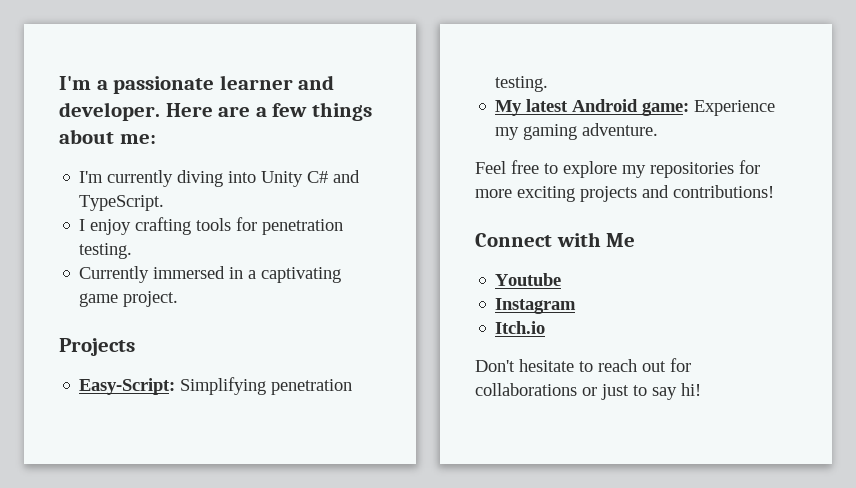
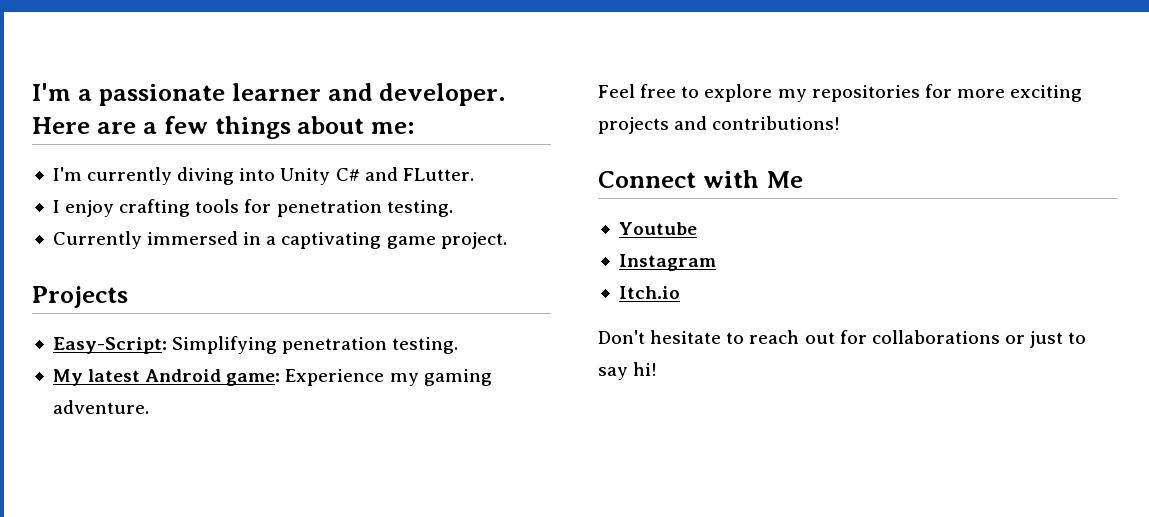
- I'm currently diving into Unity C# and TypeScript.
+ I'm currently diving into Unity C# and FLutter.

